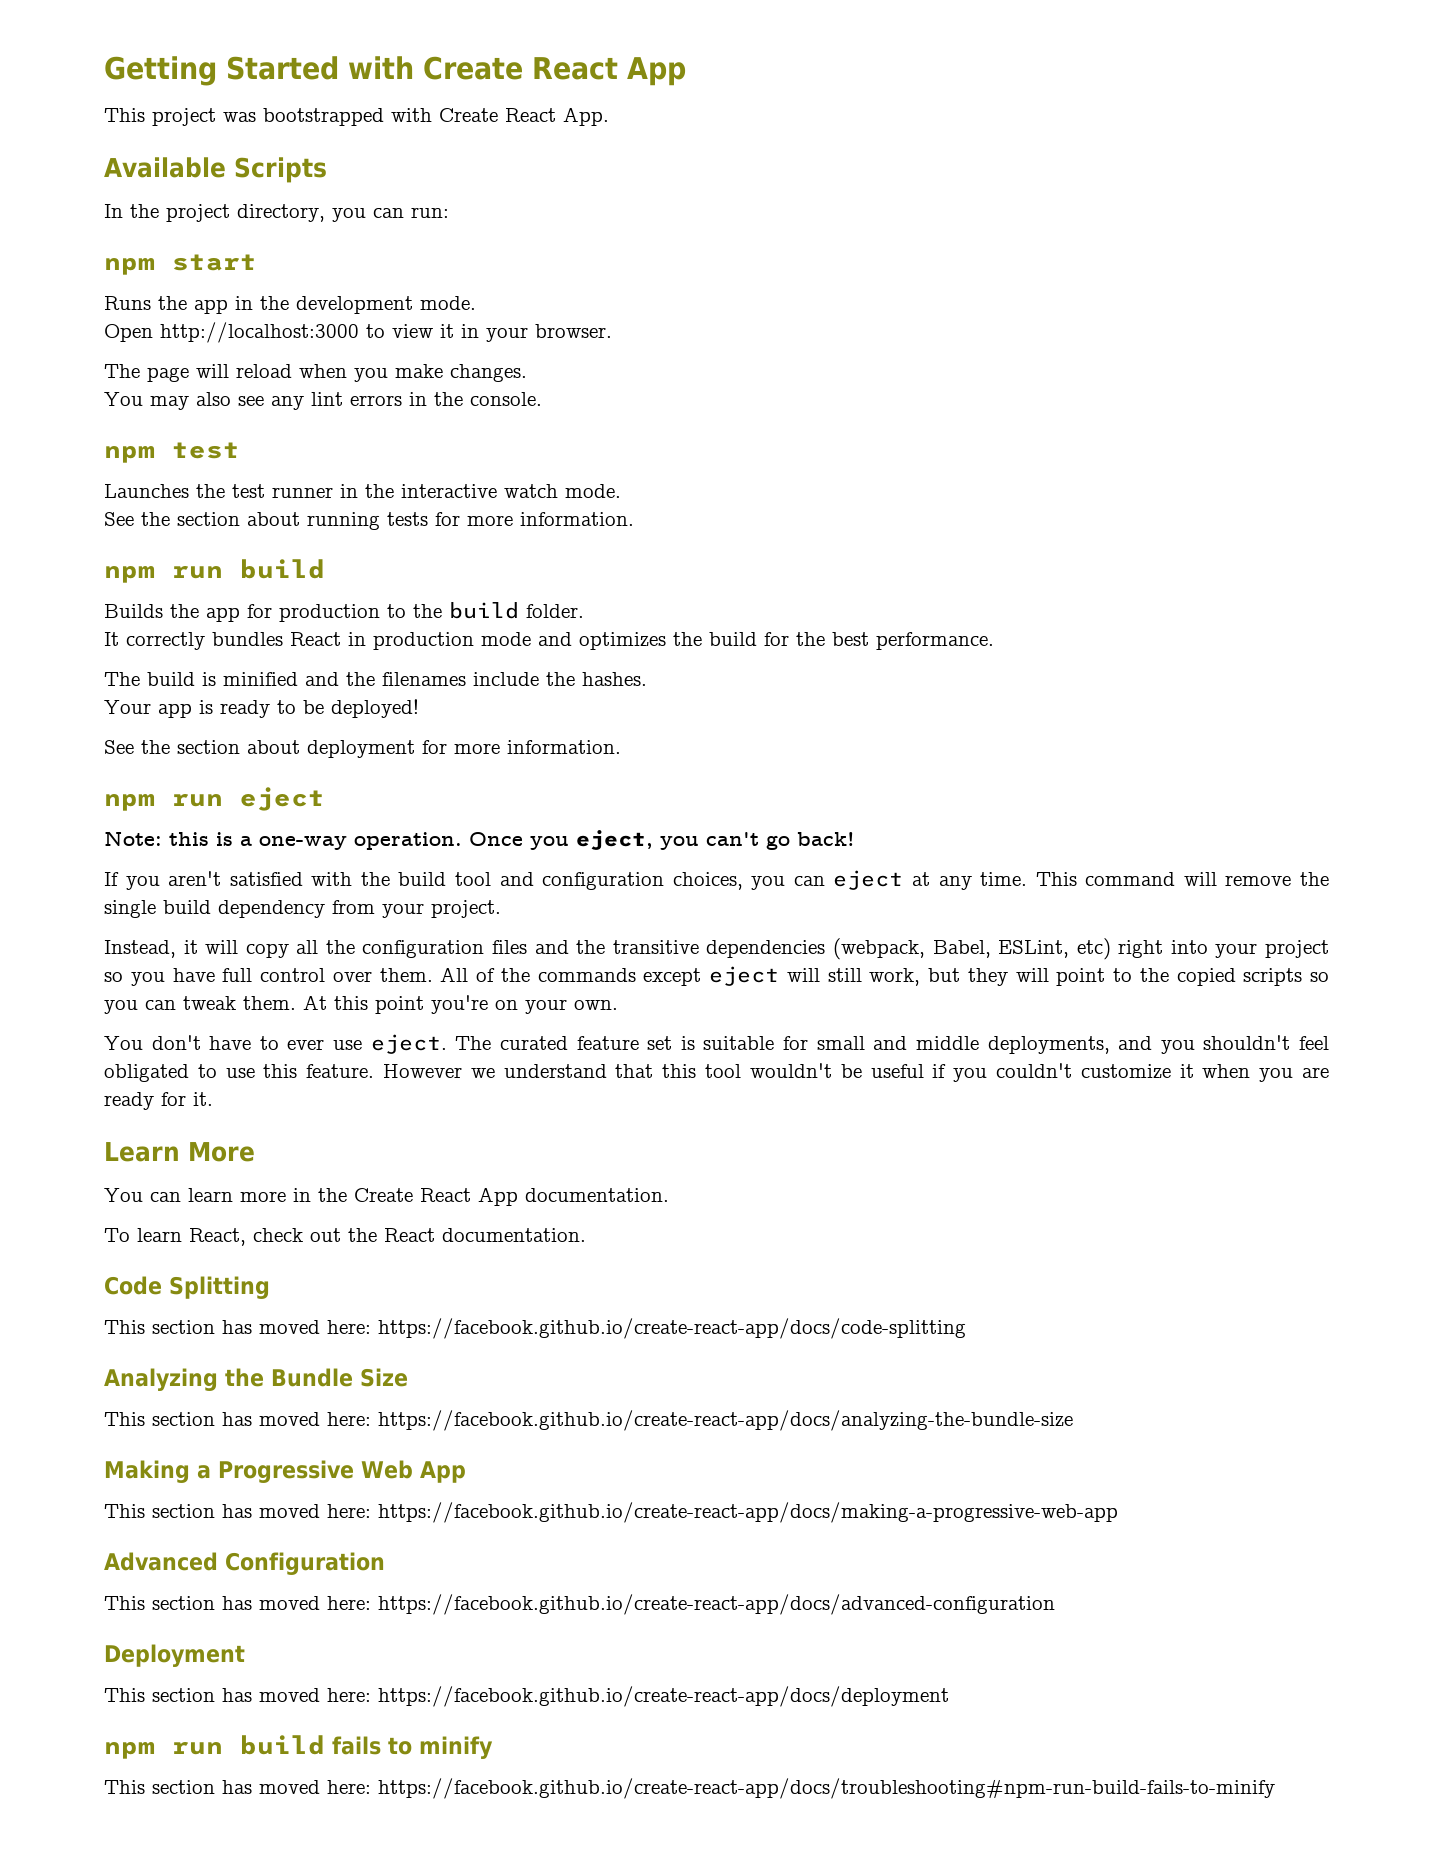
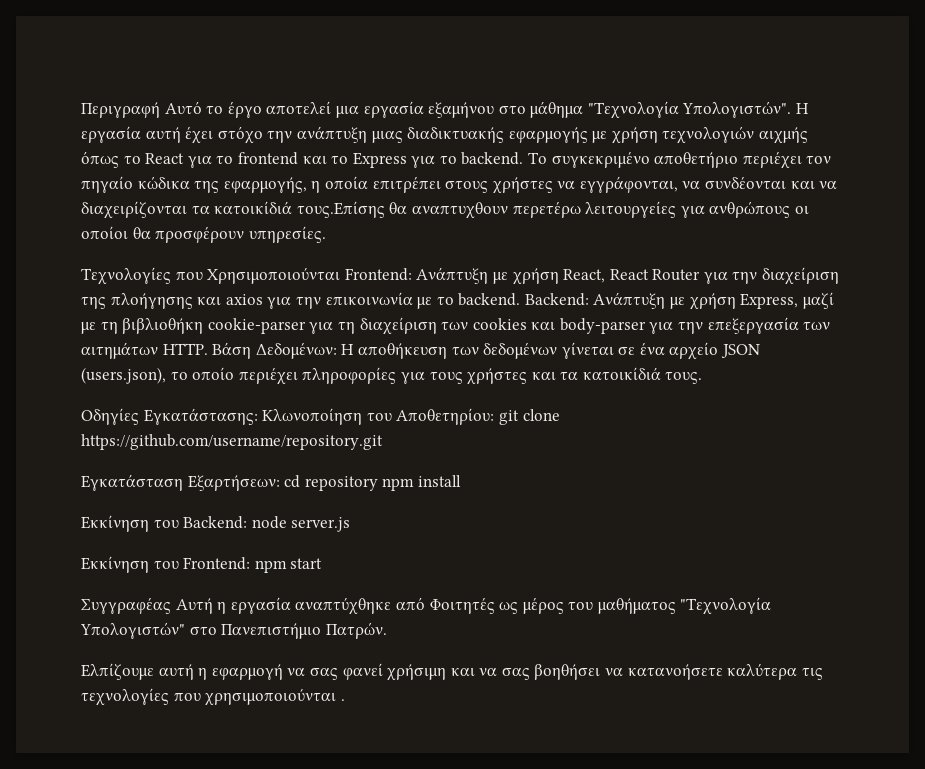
- Getting Started with Create React App
- This project was bootstrapped with Create React App.
- Available Scripts
- In the project directory, you can run:
- npm start
- Runs the app in the development mode.
- Open http://localhost:3000 to view it in your browser.
- The page will reload when you make changes.
- You may also see any lint errors in the console.
- npm test
- Launches the test runner in the interactive watch mode.
- See the section about running tests for more information.
- npm run build
- Builds the app for production to the build folder.
- It correctly bundles React in production mode and optimizes the build for the best performance.
- The build is minified and the filenames include the hashes.
- Your app is ready to be deployed!
- See the section about deployment for more information.
- npm run eject
- Note: this is a one-way operation. Once you eject, you can't go back!
- If you aren't satisfied with the build tool and configuration choices, you can eject at any time. This command will remove the single build dependency from your project.
- Instead, it will copy all the configuration files and the transitive dependencies (webpack, Babel, ESLint, etc) right into your project so you have full control over them. All of the commands except eject will still work, but they will point to the copied scripts so you can tweak them. At this point you're on your own.
- You don't have to ever use eject. The curated feature set is suitable for small and middle deployments, and you shouldn't feel obligated to use this feature. However we understand that this tool wouldn't be useful if you couldn't customize it when you are ready for it.
- Learn More
- You can learn more in the Create React App documentation.
- To learn React, check out the React documentation.
- Code Splitting
- This section has moved here: https://facebook.github.io/create-react-app/docs/code-splitting
- Analyzing the Bundle Size
- This section has moved here: https://facebook.github.io/create-react-app/docs/analyzing-the-bundle-size
- Making a Progressive Web App
- This section has moved here: https://facebook.github.io/create-react-app/docs/making-a-progressive-web-app
- Advanced Configuration
- This section has moved here: https://facebook.github.io/create-react-app/docs/advanced-configuration
- Deployment
- This section has moved here: https://facebook.github.io/create-react-app/docs/deployment
- npm run build fails to minify
- This section has moved here: https://facebook.github.io/create-react-app/docs/troubleshooting#npm-run-build-fails-to-minify
+ Περιγραφή Αυτό το έργο αποτελεί μια εργασία εξαμήνου στο μάθημα "Τεχνολογία Υπολογιστών". Η εργασία αυτή έχει στόχο την ανάπτυξη μιας διαδικτυακής εφαρμογής με χρήση τεχνολογιών αιχμής όπως το React για το frontend και το Express για το backend. Το συγκεκριμένο αποθετήριο περιέχει τον πηγαίο κώδικα της εφαρμογής, η οποία επιτρέπει στους χρήστες να εγγράφονται, να συνδέονται και να διαχειρίζονται τα κατοικίδιά τους.Επίσης θα αναπτυχθουν περετέρω λειτουργείες για ανθρώπους οι οποίοι θα προσφέρουν υπηρεσίες.
+ Τεχνολογίες που Χρησιμοποιούνται Frontend: Ανάπτυξη με χρήση React, React Router για την διαχείριση της πλοήγησης και axios για την επικοινωνία με το backend. Backend: Ανάπτυξη με χρήση Express, μαζί με τη βιβλιοθήκη cookie-parser για τη διαχείριση των cookies και body-parser για την επεξεργασία των αιτημάτων HTTP. Βάση Δεδομένων: Η αποθήκευση των δεδομένων γίνεται σε ένα αρχείο JSON (users.json), το οποίο περιέχει πληροφορίες για τους χρήστες και τα κατοικίδιά τους.
+ Οδηγίες Εγκατάστασης: Κλωνοποίηση του Αποθετηρίου: git clone https://github.com/username/repository.git
+ Εγκατάσταση Εξαρτήσεων: cd repository npm install
+ Εκκίνηση του Backend: node server.js
+ Εκκίνηση του Frontend: npm start
+ Συγγραφέας Αυτή η εργασία αναπτύχθηκε από Φοιτητές ως μέρος του μαθήματος "Τεχνολογία Υπολογιστών" στο Πανεπιστήμιο Πατρών.
+ Ελπίζουμε αυτή η εφαρμογή να σας φανεί χρήσιμη και να σας βοηθήσει να κατανοήσετε καλύτερα τις τεχνολογίες που χρησιμοποιούνται .

